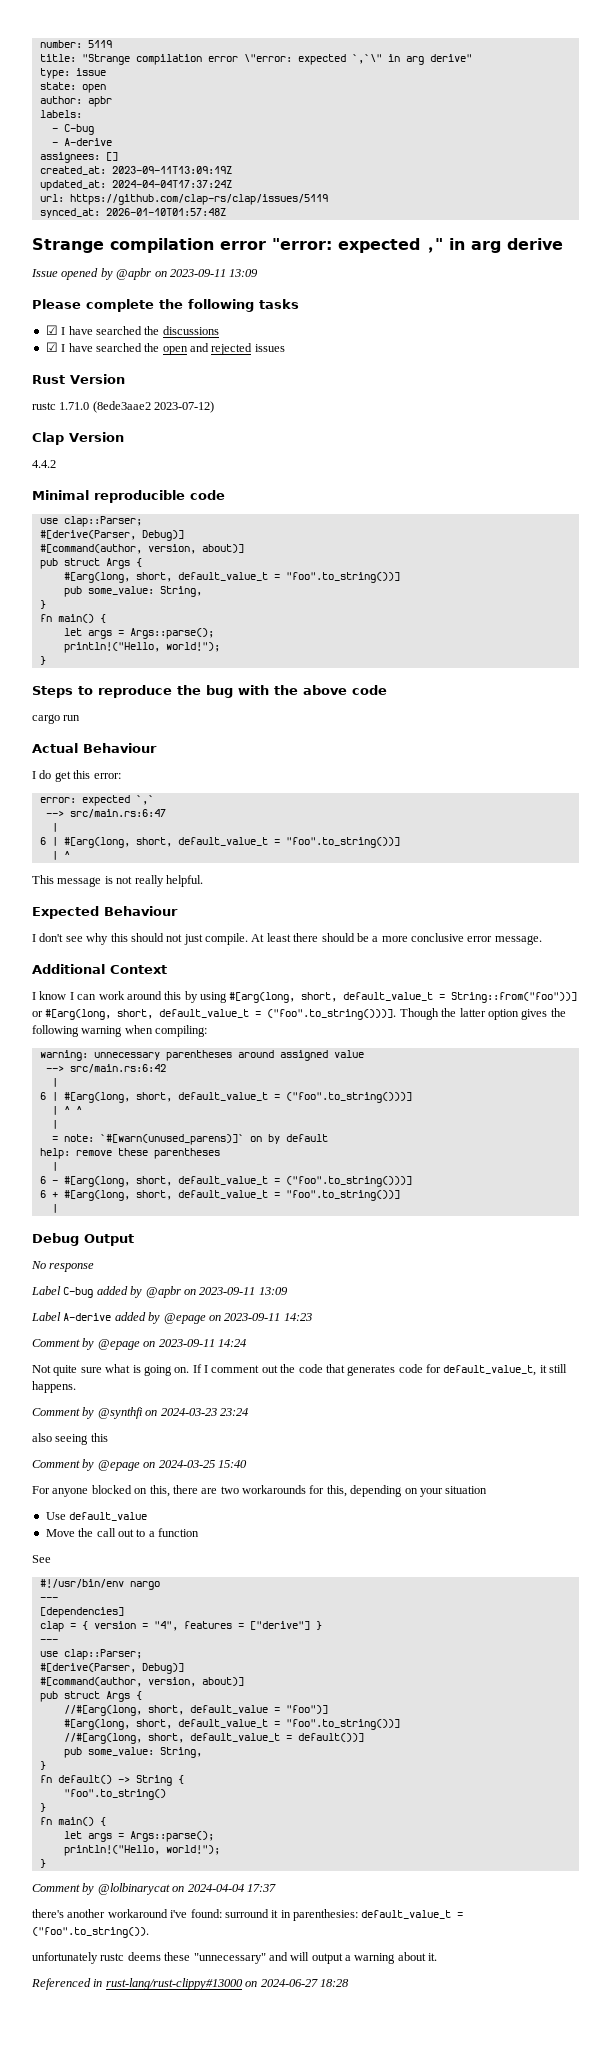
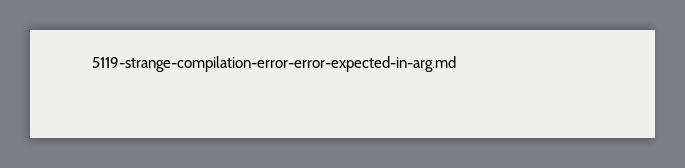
- number: 5119
- title: "Strange compilation error \"error: expected `,`\" in arg derive"
- type: issue
- state: open
- author: apbr
- labels:
- - C-bug
- - A-derive
- assignees: []
- created_at: 2023-09-11T13:09:19Z
- updated_at: 2024-04-04T17:37:24Z
- url: https://github.com/clap-rs/clap/issues/5119
- synced_at: 2026-01-10T01:57:48Z
- Strange compilation error "error: expected ," in arg derive
- Issue opened by @apbr on 2023-09-11 13:09
- Please complete the following tasks
- ☑ I have searched the discussions
- ☑ I have searched the open and rejected issues
- Rust Version
- rustc 1.71.0 (8ede3aae2 2023-07-12)
- Clap Version
- 4.4.2
- Minimal reproducible code
- use clap::Parser;
- #[derive(Parser, Debug)]
- #[command(author, version, about)]
- pub struct Args {
- #[arg(long, short, default_value_t = "foo".to_string())]
- pub some_value: String,
- }
- fn main() {
- let args = Args::parse();
- println!("Hello, world!");
- }
- Steps to reproduce the bug with the above code
- cargo run
- Actual Behaviour
- I do get this error:
- error: expected `,`
- --> src/main.rs:6:47
- |
- 6 | #[arg(long, short, default_value_t = "foo".to_string())]
- | ^
- This message is not really helpful.
- Expected Behaviour
- I don't see why this should not just compile. At least there should be a more conclusive error message.
- Additional Context
- I know I can work around this by using #[arg(long, short, default_value_t = String::from("foo"))] or #[arg(long, short, default_value_t = ("foo".to_string()))]. Though the latter option gives the following warning when compiling:
- warning: unnecessary parentheses around assigned value
- --> src/main.rs:6:42
- |
- 6 | #[arg(long, short, default_value_t = ("foo".to_string()))]
- | ^ ^
- |
- = note: `#[warn(unused_parens)]` on by default
- help: remove these parentheses
- |
- 6 - #[arg(long, short, default_value_t = ("foo".to_string()))]
- 6 + #[arg(long, short, default_value_t = "foo".to_string())]
- |
- Debug Output
- No response
- Label C-bug added by @apbr on 2023-09-11 13:09
- Label A-derive added by @epage on 2023-09-11 14:23
- Comment by @epage on 2023-09-11 14:24
- Not quite sure what is going on. If I comment out the code that generates code for default_value_t, it still happens.
- Comment by @synthfi on 2024-03-23 23:24
- also seeing this
- Comment by @epage on 2024-03-25 15:40
- For anyone blocked on this, there are two workarounds for this, depending on your situation
- Use default_value
- Move the call out to a function
- See
- #!/usr/bin/env nargo
- ---
- [dependencies]
- clap = { version = "4", features = ["derive"] }
- ---
- use clap::Parser;
- #[derive(Parser, Debug)]
- #[command(author, version, about)]
- pub struct Args {
- //#[arg(long, short, default_value = "foo")]
- #[arg(long, short, default_value_t = "foo".to_string())]
- //#[arg(long, short, default_value_t = default())]
- pub some_value: String,
- }
- fn default() -> String {
- "foo".to_string()
- }
- fn main() {
- let args = Args::parse();
- println!("Hello, world!");
- }
- Comment by @lolbinarycat on 2024-04-04 17:37
- there's another workaround i've found: surround it in parenthesies: default_value_t = ("foo".to_string()).
- unfortunately rustc deems these "unnecessary" and will output a warning about it.
- Referenced in rust-lang/rust-clippy#13000 on 2024-06-27 18:28
+ 5119-strange-compilation-error-error-expected-in-arg.md

